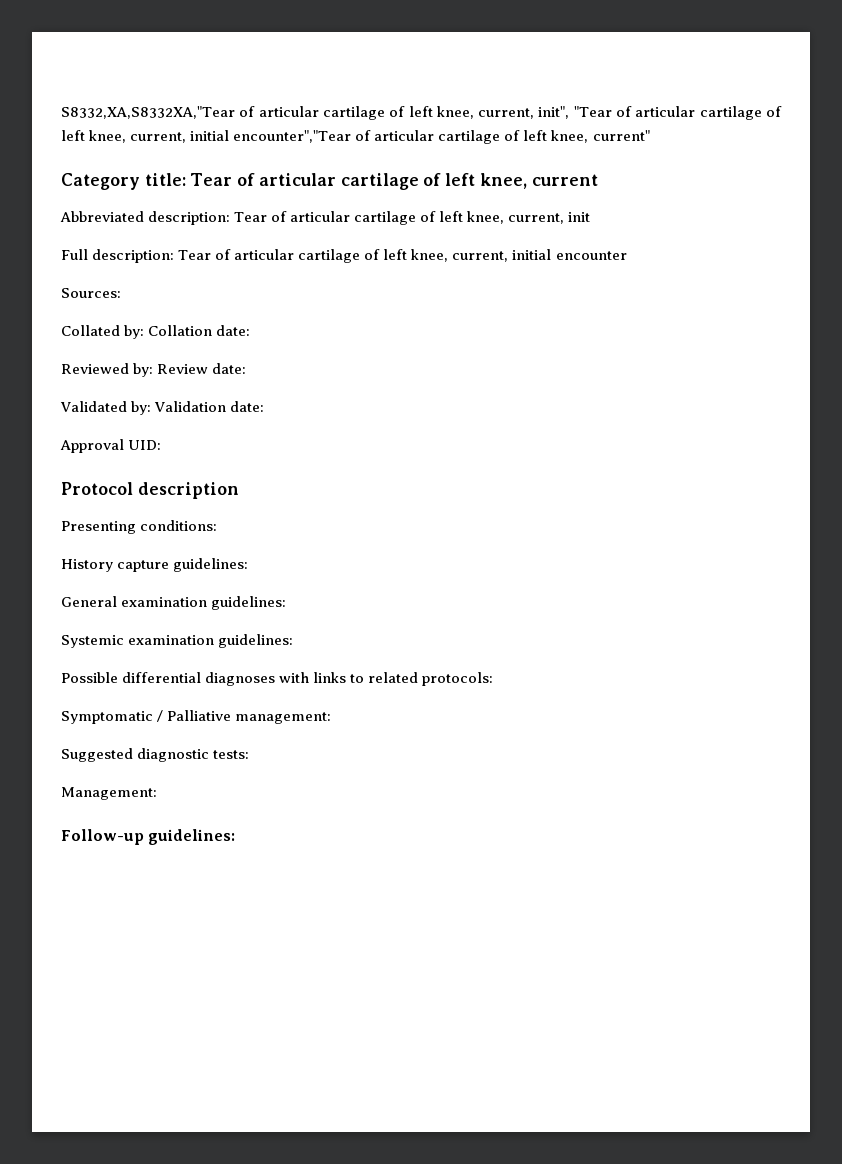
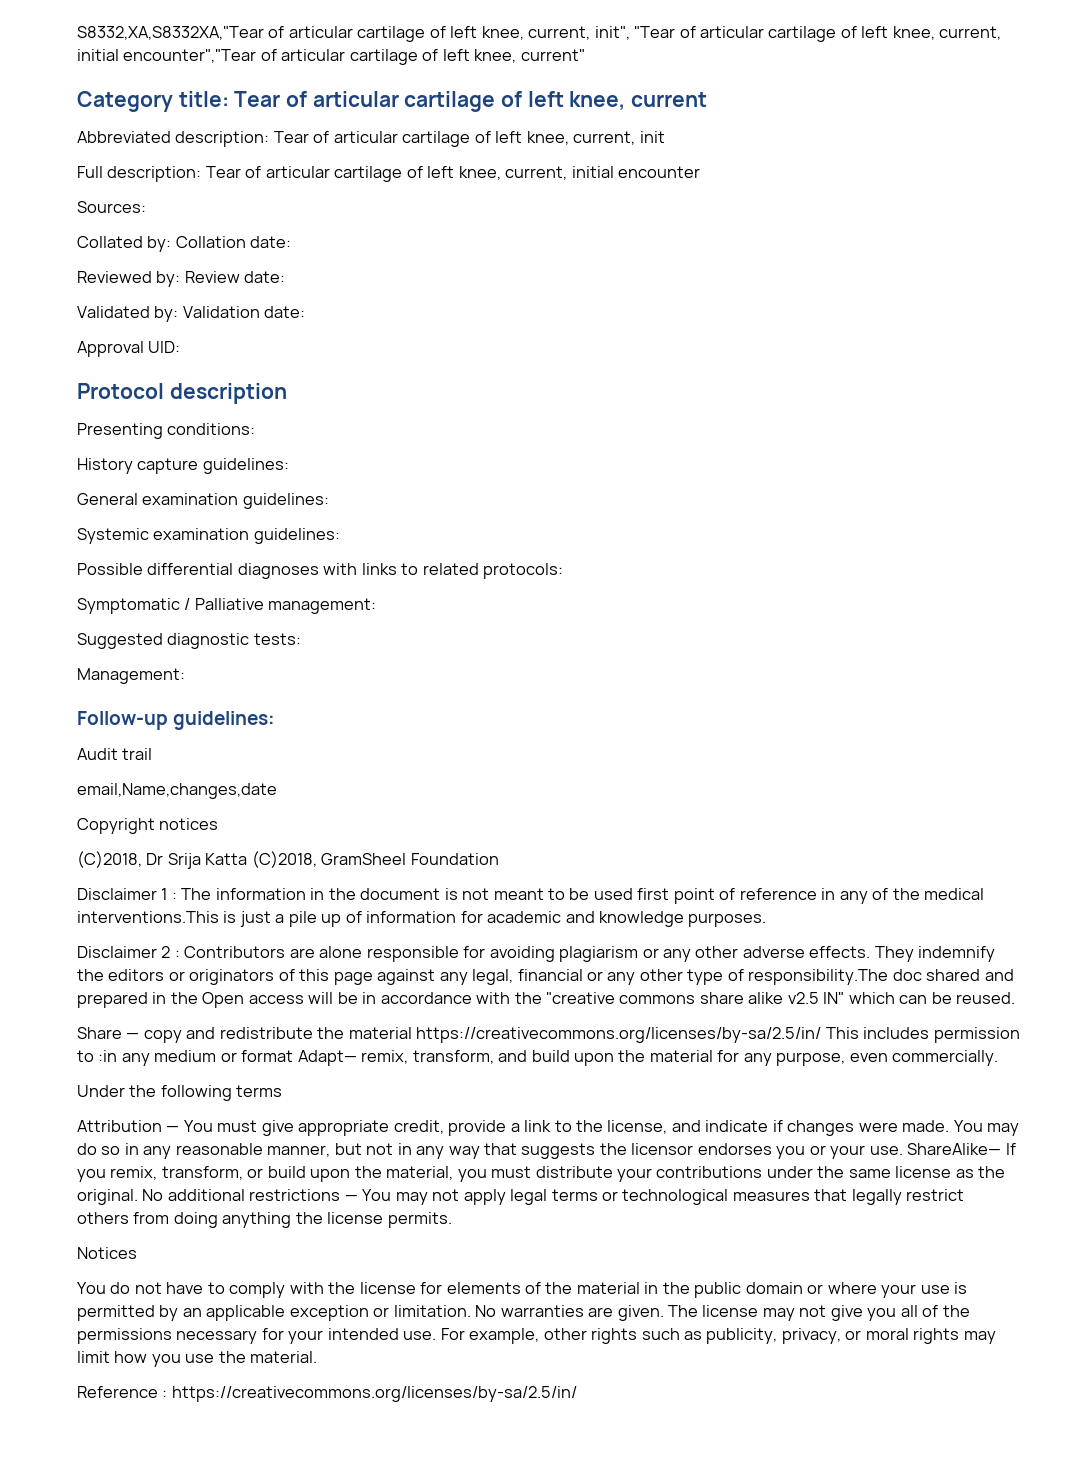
+ Audit trail
+ email,Name,changes,date
+ Copyright notices
+ (C)2018, Dr Srija Katta (C)2018, GramSheel Foundation
+ Disclaimer 1 : The information in the document is not meant to be used first point of reference in any of the medical interventions.This is just a pile up of information for academic and knowledge purposes.
+ Disclaimer 2 : Contributors are alone responsible for avoiding plagiarism or any other adverse effects. They indemnify the editors or originators of this page against any legal, financial or any other type of responsibility.The doc shared and prepared in the Open access will be in accordance with the "creative commons share alike v2.5 IN" which can be reused.
+ Share — copy and redistribute the material https://creativecommons.org/licenses/by-sa/2.5/in/ This includes permission to :in any medium or format Adapt— remix, transform, and build upon the material for any purpose, even commercially.
+ Under the following terms
+ Attribution — You must give appropriate credit, provide a link to the license, and indicate if changes were made. You may do so in any reasonable manner, but not in any way that suggests the licensor endorses you or your use. ShareAlike— If you remix, transform, or build upon the material, you must distribute your contributions under the same license as the original. No additional restrictions — You may not apply legal terms or technological measures that legally restrict others from doing anything the license permits.
+ Notices
+ You do not have to comply with the license for elements of the material in the public domain or where your use is permitted by an applicable exception or limitation. No warranties are given. The license may not give you all of the permissions necessary for your intended use. For example, other rights such as publicity, privacy, or moral rights may limit how you use the material.
+ Reference : https://creativecommons.org/licenses/by-sa/2.5/in/

